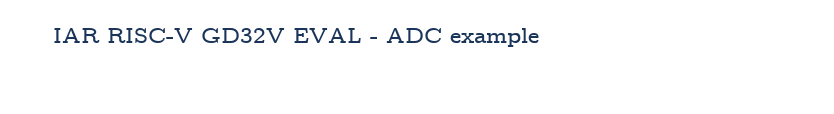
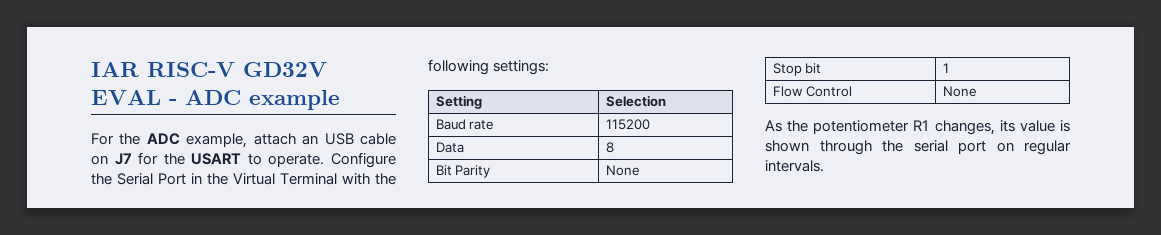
+ For the ADC example, attach an USB cable on J7 for the USART to operate. Configure the Serial Port in the Virtual Terminal with the following settings:
+ Setting | Selection
+ Baud rate | 115200
+ Data | 8
+ Bit Parity | None
+ Stop bit | 1
+ Flow Control | None
+ As the potentiometer R1 changes, its value is shown through the serial port on regular intervals.

